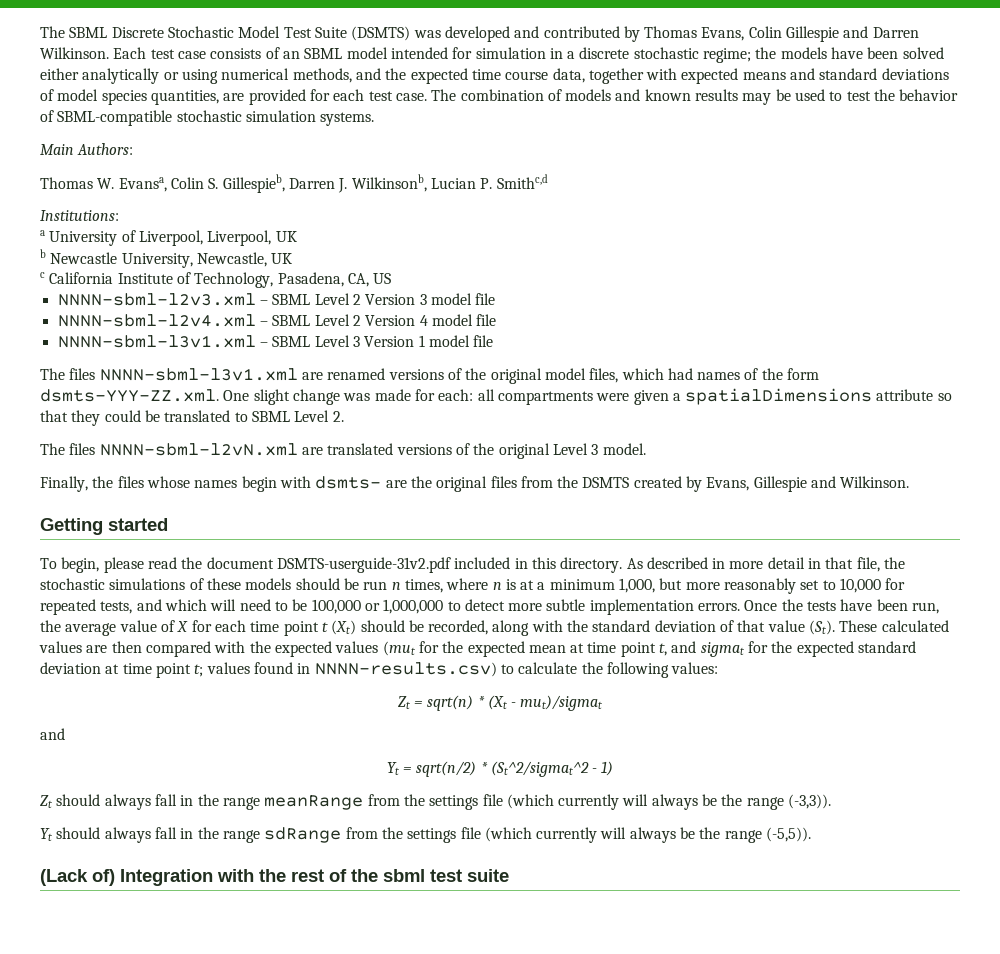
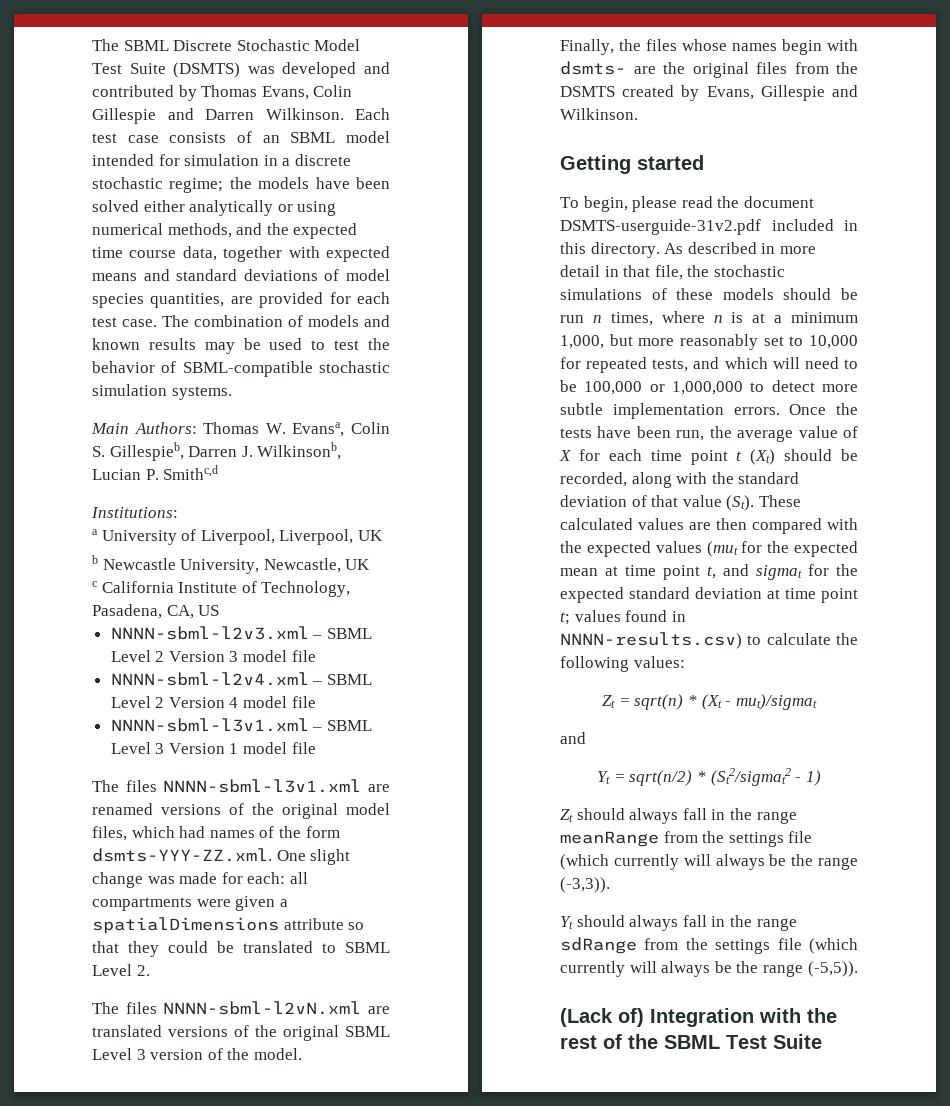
- Main Authors:
- Thomas W. Evansa, Colin S. Gillespieb, Darren J. Wilkinsonb, Lucian P. Smithc,d
+ Main Authors: Thomas W. Evansa, Colin S. Gillespieb, Darren J. Wilkinsonb, Lucian P. Smithc,d
- The files NNNN-sbml-l2vN.xml are translated versions of the original Level 3 model.
+ The files NNNN-sbml-l2vN.xml are translated versions of the original SBML Level 3 version of the model.
- Yt = sqrt(n/2) * (St^2/sigmat^2 - 1)
+ Yt = sqrt(n/2) * (St2/sigmat2 - 1)
- (Lack of) Integration with the rest of the sbml test suite
+ (Lack of) Integration with the rest of the SBML Test Suite

